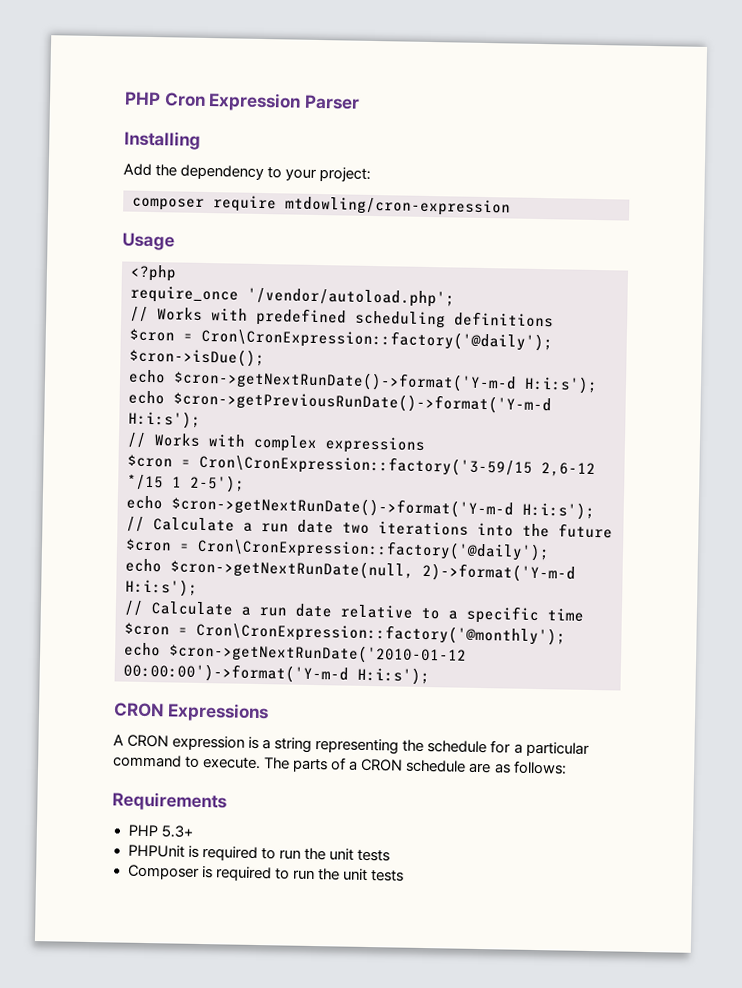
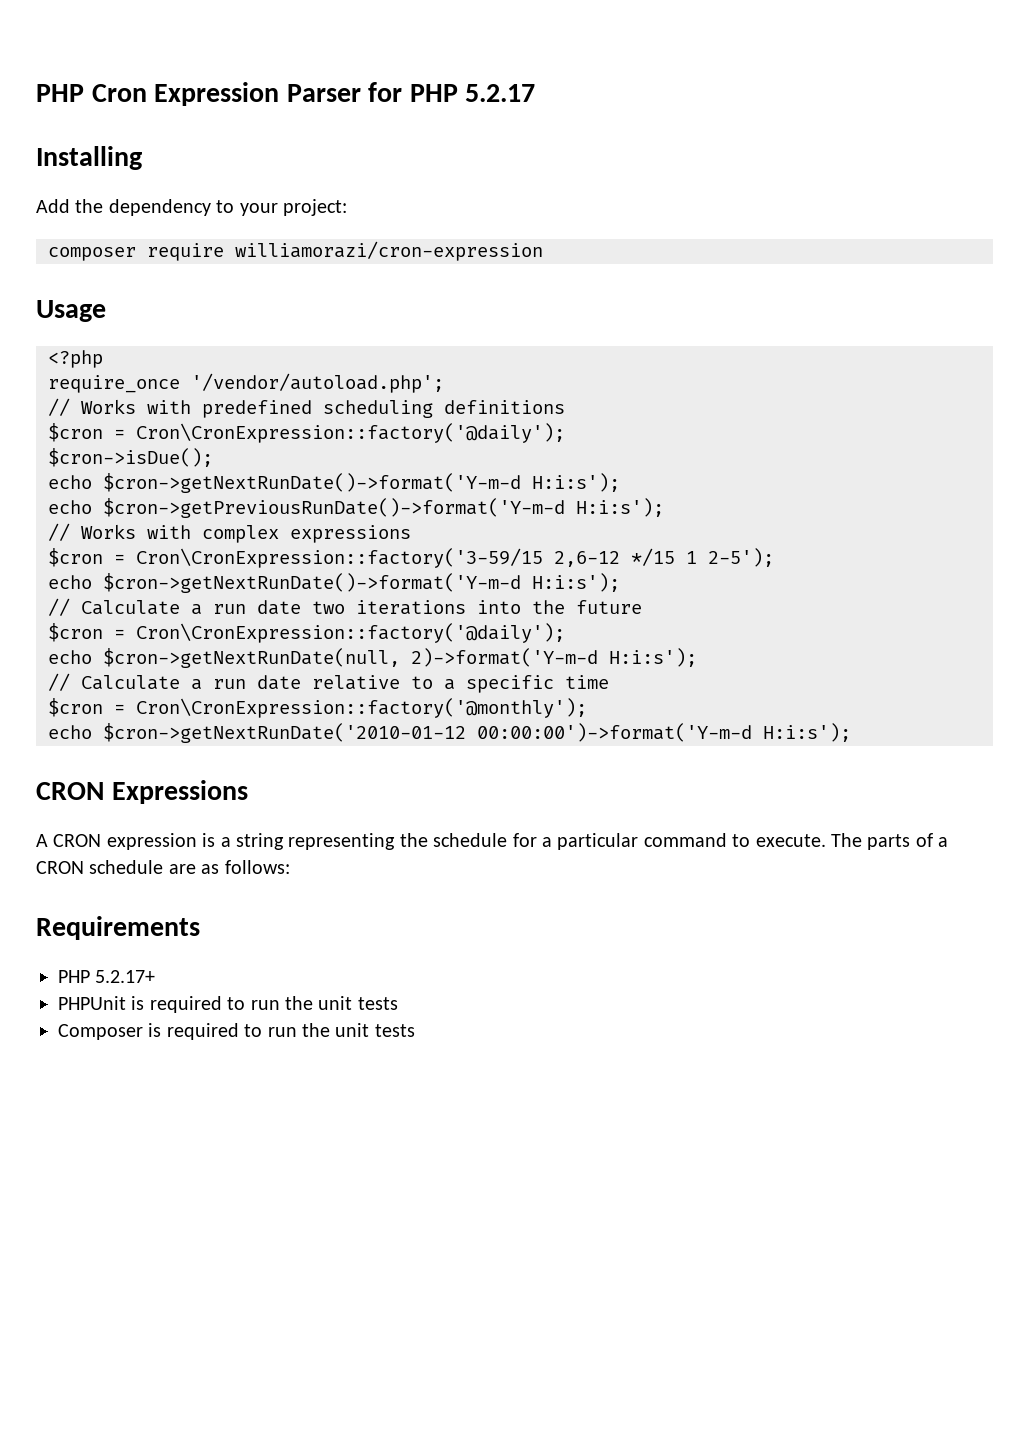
- PHP Cron Expression Parser
+ PHP Cron Expression Parser for PHP 5.2.17
- composer require mtdowling/cron-expression
+ composer require williamorazi/cron-expression
- PHP 5.3+
+ PHP 5.2.17+

